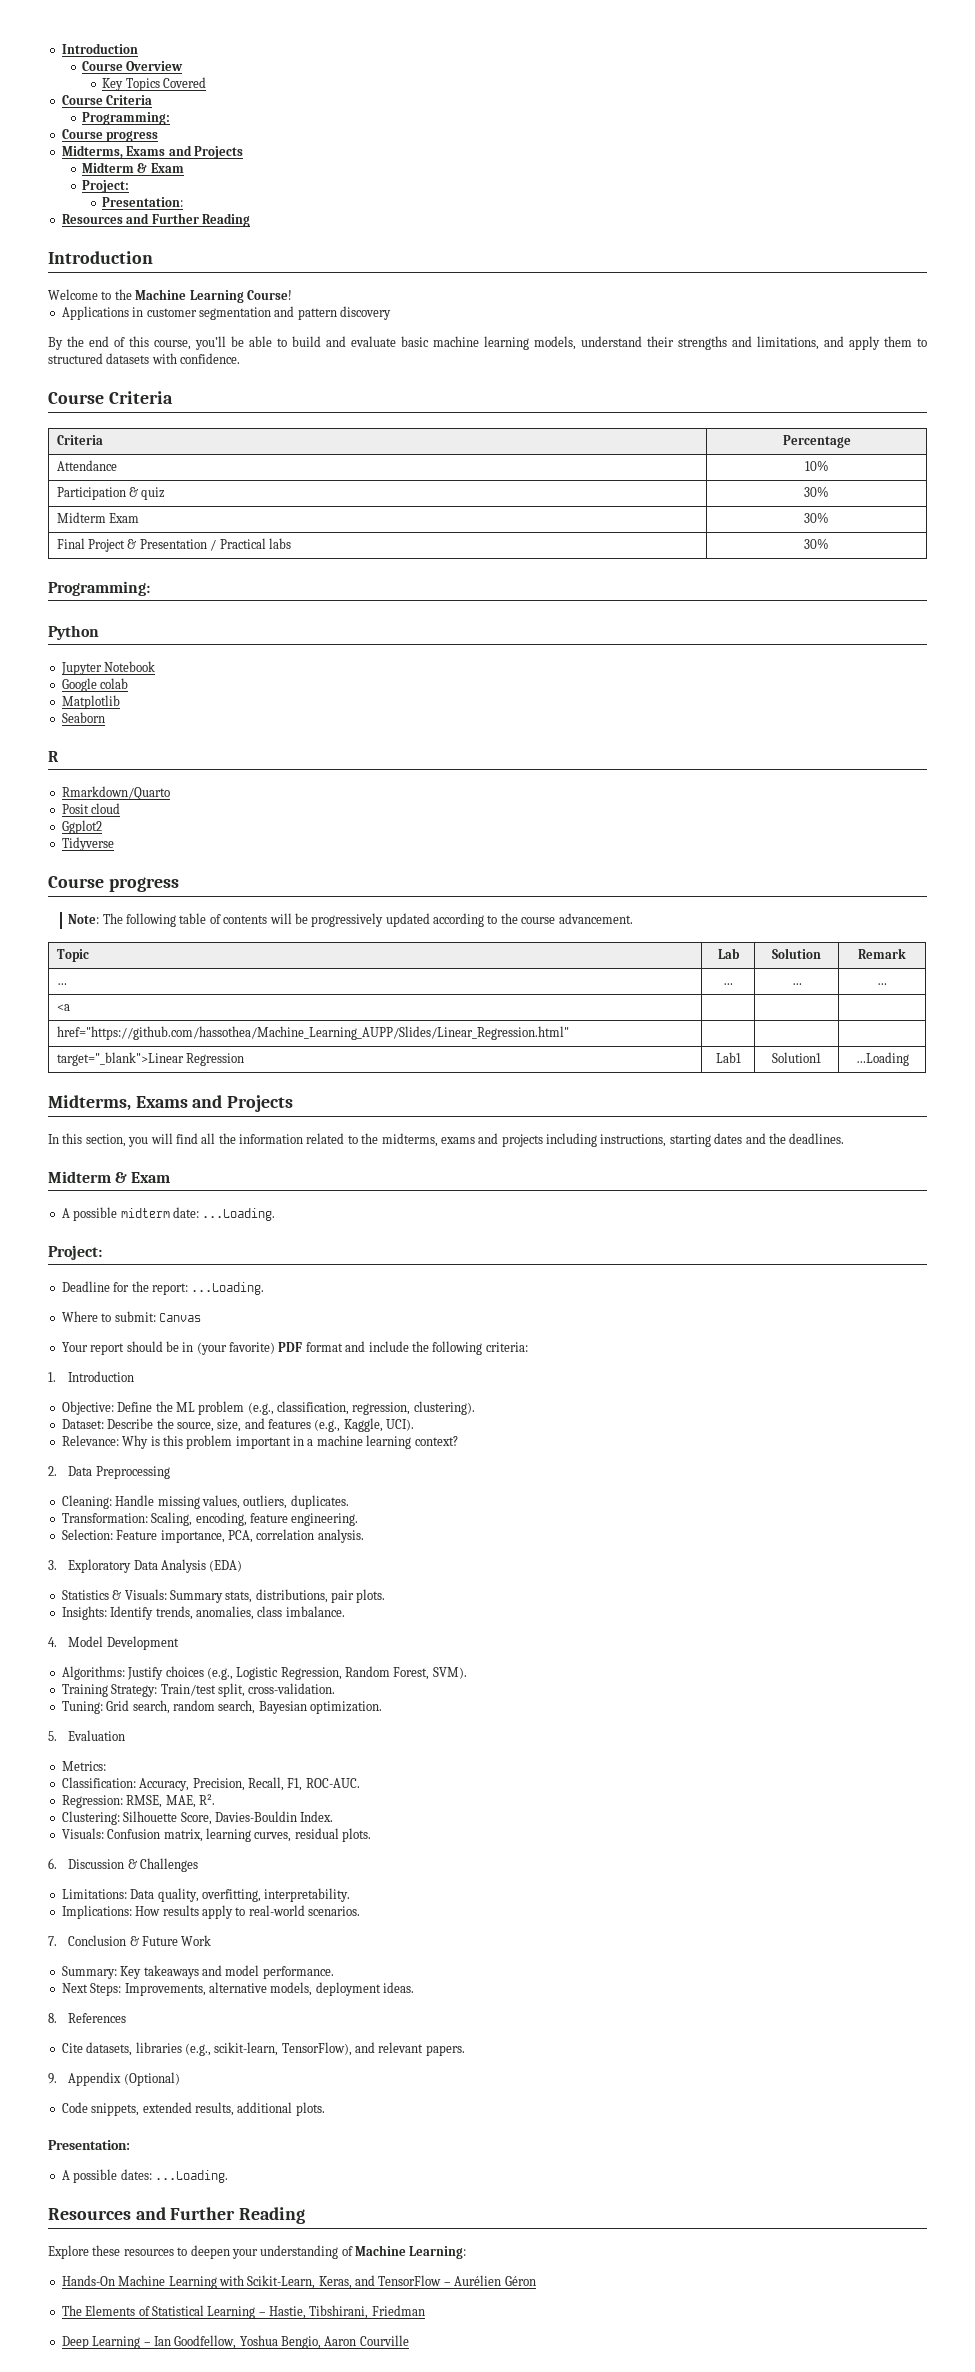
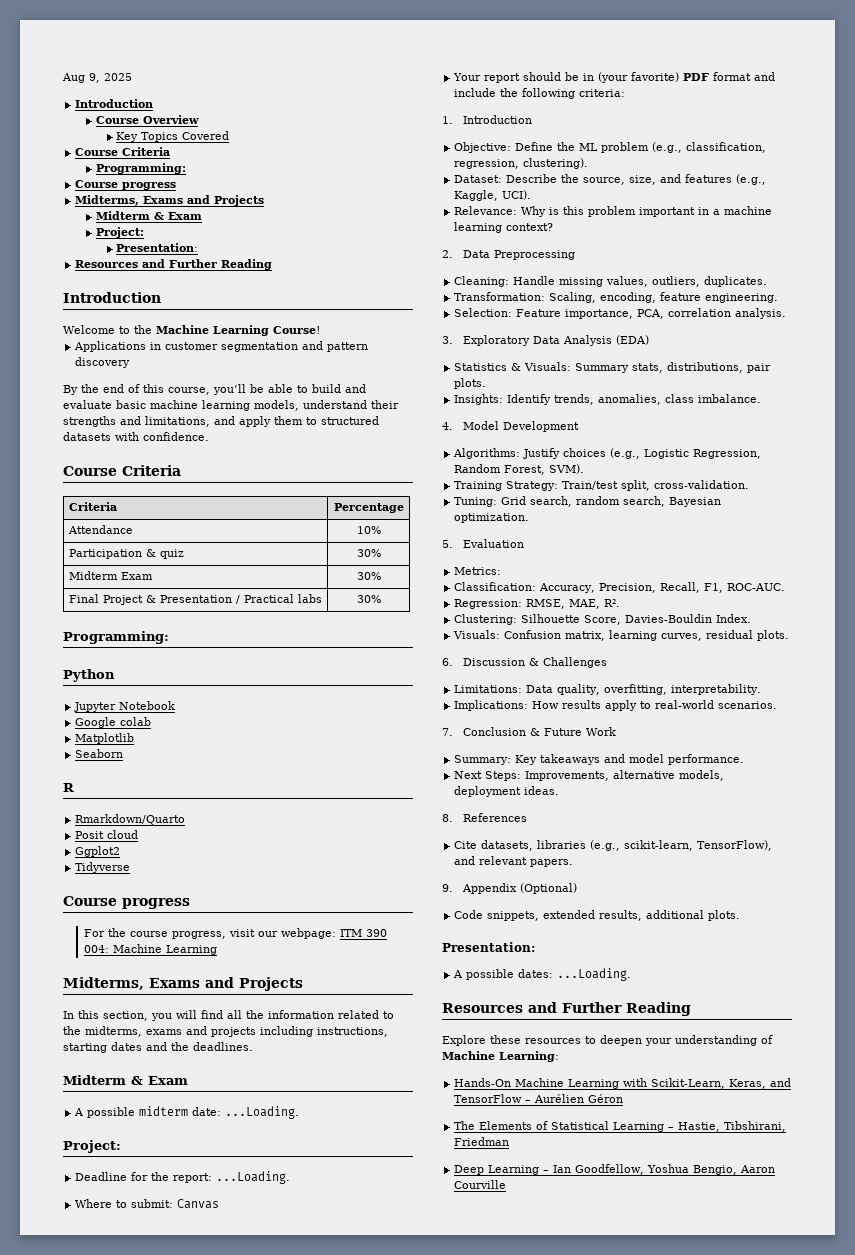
+ Aug 9, 2025
- Note: The following table of contents will be progressively updated according to the course advancement.
- Topic | Lab | Solution | Remark
- … | … | … | …
- <a | | |
- href="https://github.com/hassothea/Machine_Learning_AUPP/Slides/Linear_Regression.html" | | |
- target="_blank">Linear Regression | Lab1 | Solution1 | …Loading
+ For the course progress, visit our webpage: ITM 390 004: Machine Learning

